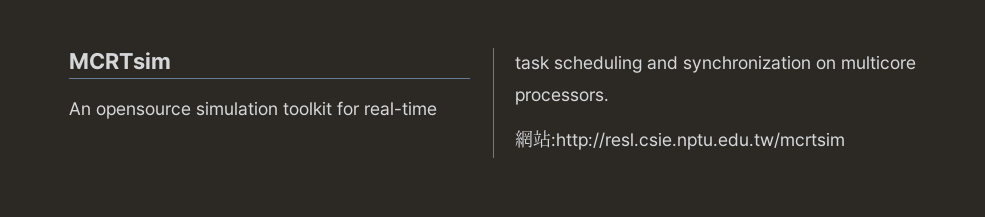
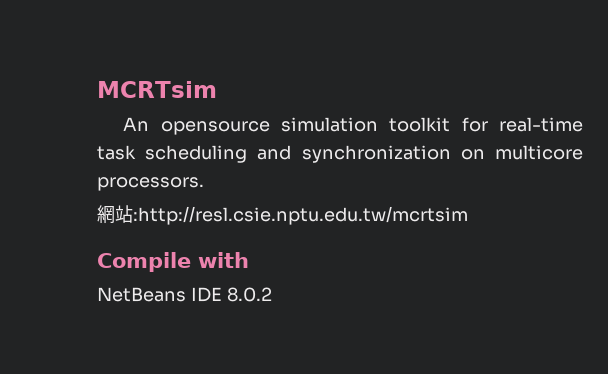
+ Compile with
+ NetBeans IDE 8.0.2

